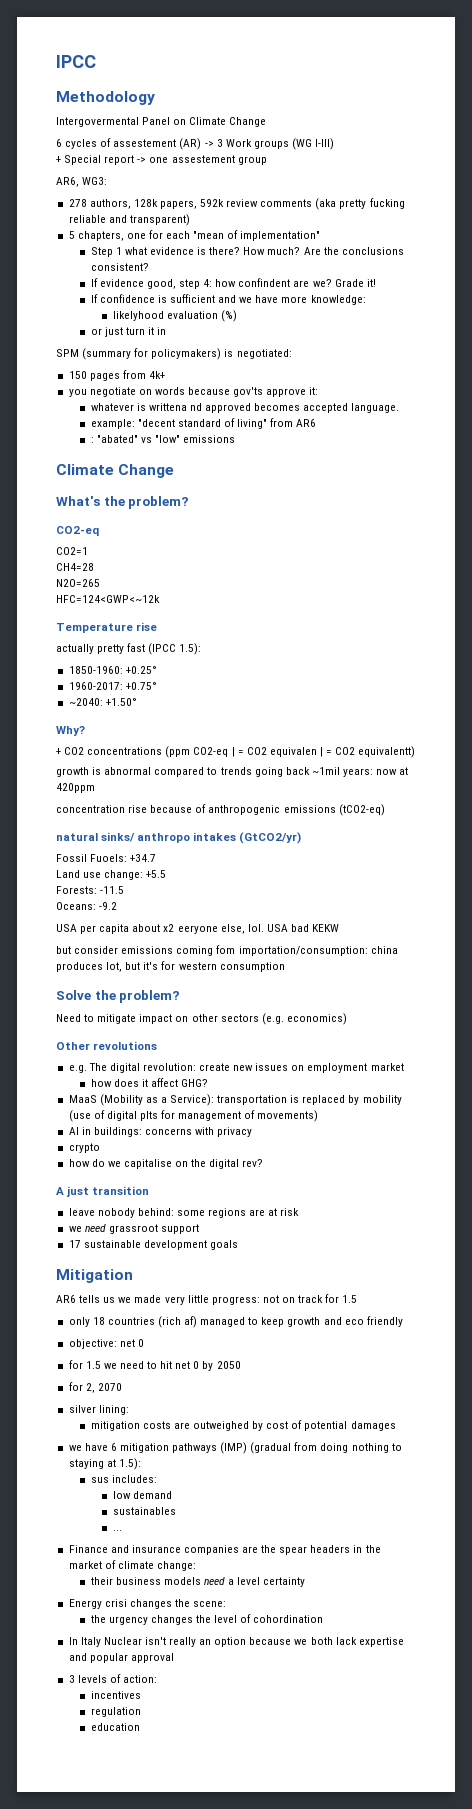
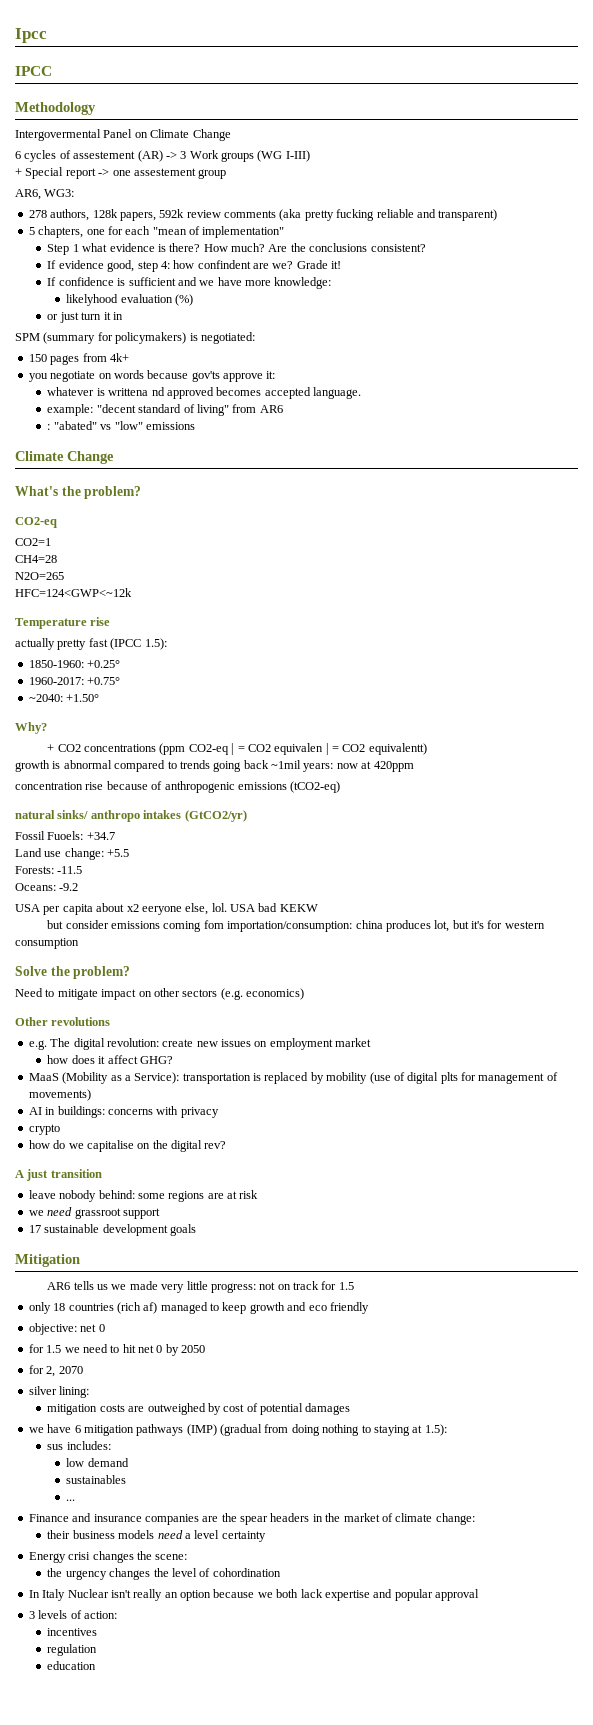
+ Ipcc

